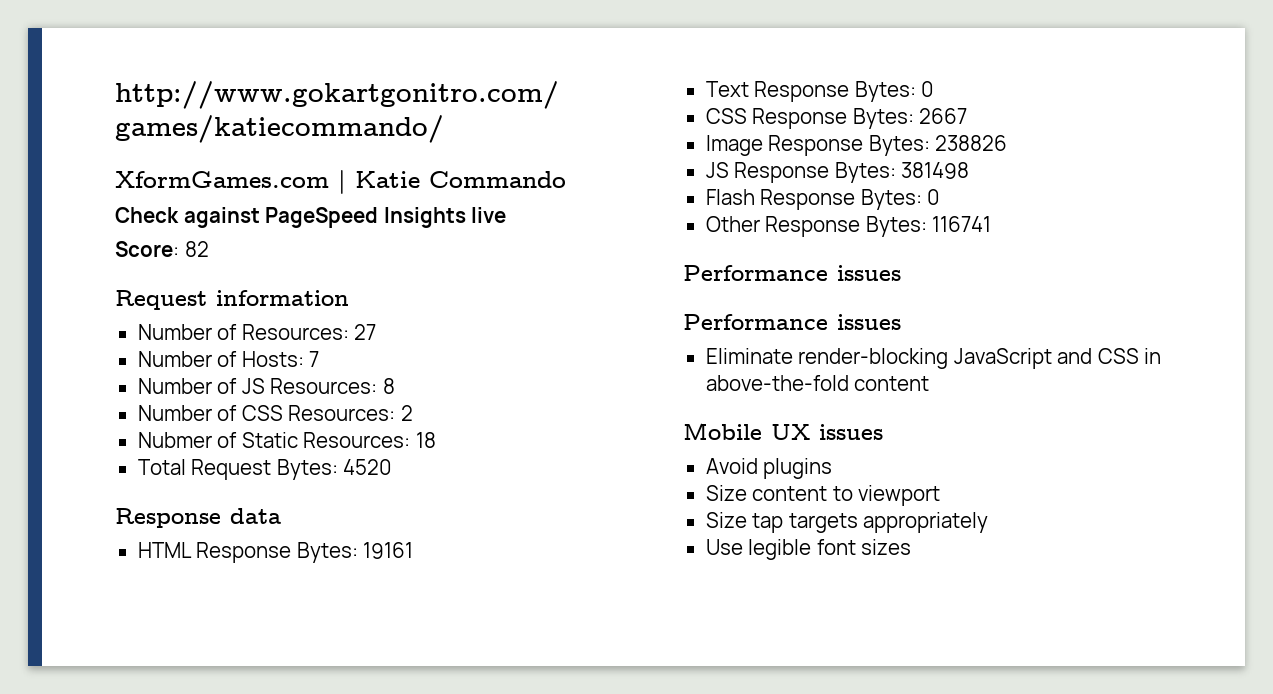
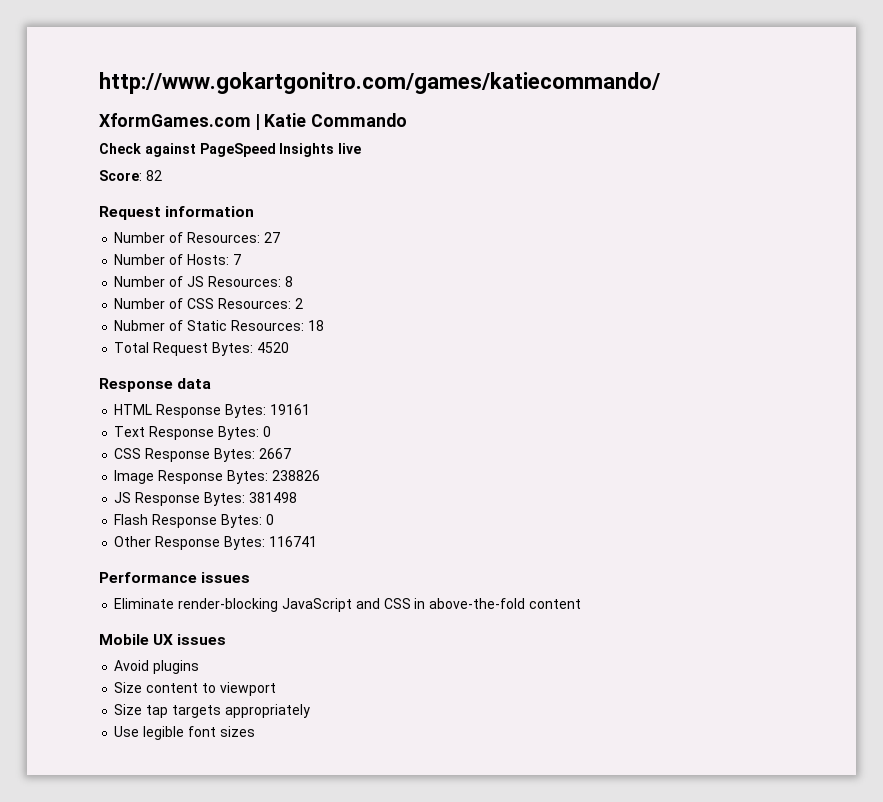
  Other Response Bytes: 116741
- Performance issues

